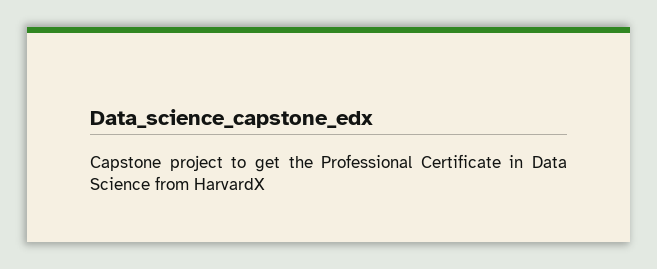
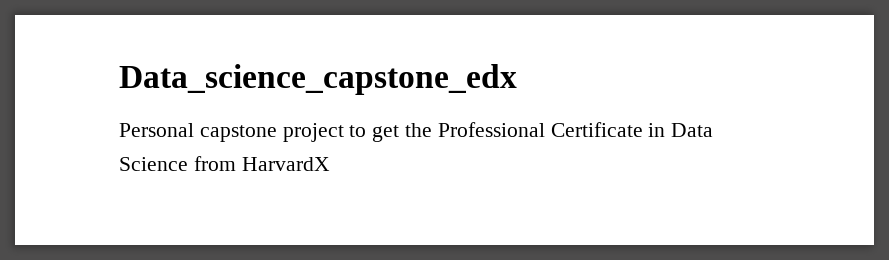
- Capstone project to get the Professional Certificate in Data Science from HarvardX
+ Personal capstone project to get the Professional Certificate in Data Science from HarvardX

